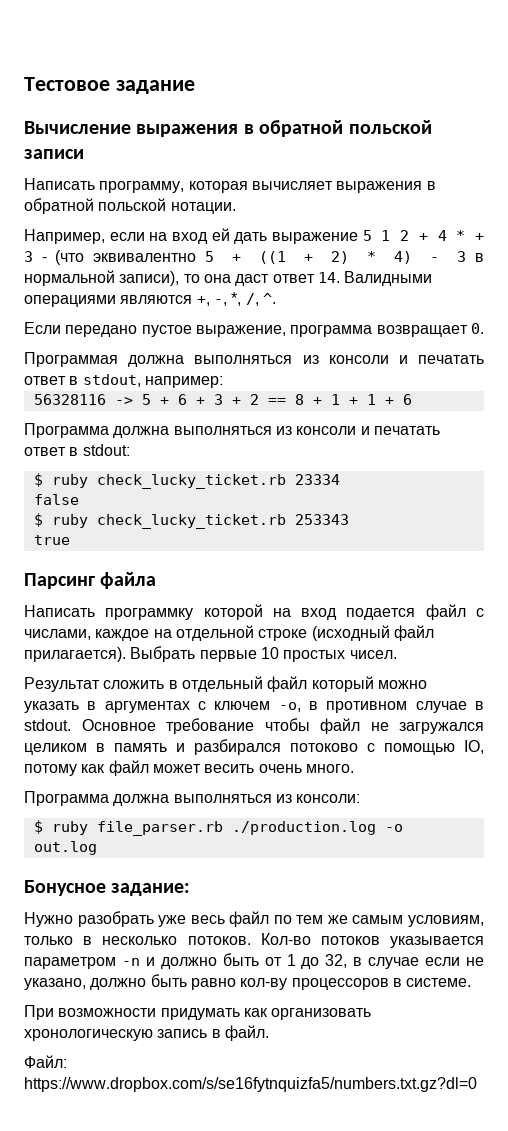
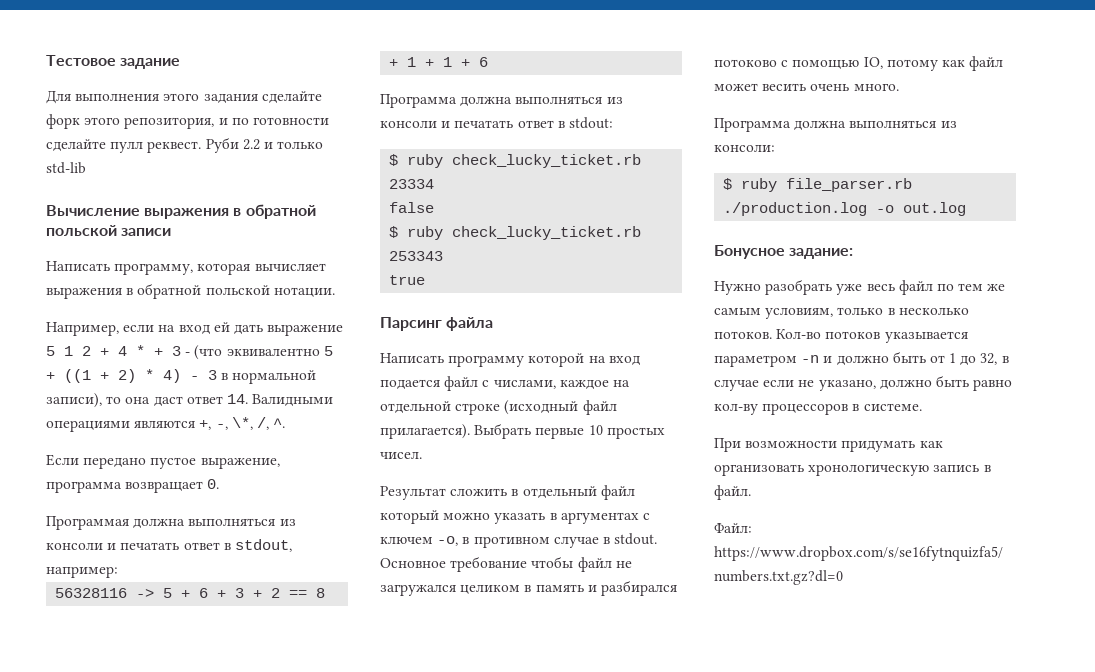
+ Для выполнения этого задания сделайте форк этого репозитория, и по готовности сделайте пулл реквест. Руби 2.2 и только std-lib
- Например, если на вход ей дать выражение 5 1 2 + 4 * + 3 - (что эквивалентно 5 + ((1 + 2) * 4) - 3 в нормальной записи), то она даст ответ 14. Валидными операциями являются +, -, *, /, ^.
+ Например, если на вход ей дать выражение 5 1 2 + 4 * + 3 - (что эквивалентно 5 + ((1 + 2) * 4) - 3 в нормальной записи), то она даст ответ 14. Валидными операциями являются +, -, \*, /, ^.
- Написать программку которой на вход подается файл с числами, каждое на отдельной строке (исходный файл прилагается).
+ Написать программу которой на вход подается файл с числами, каждое на отдельной строке (исходный файл прилагается).

